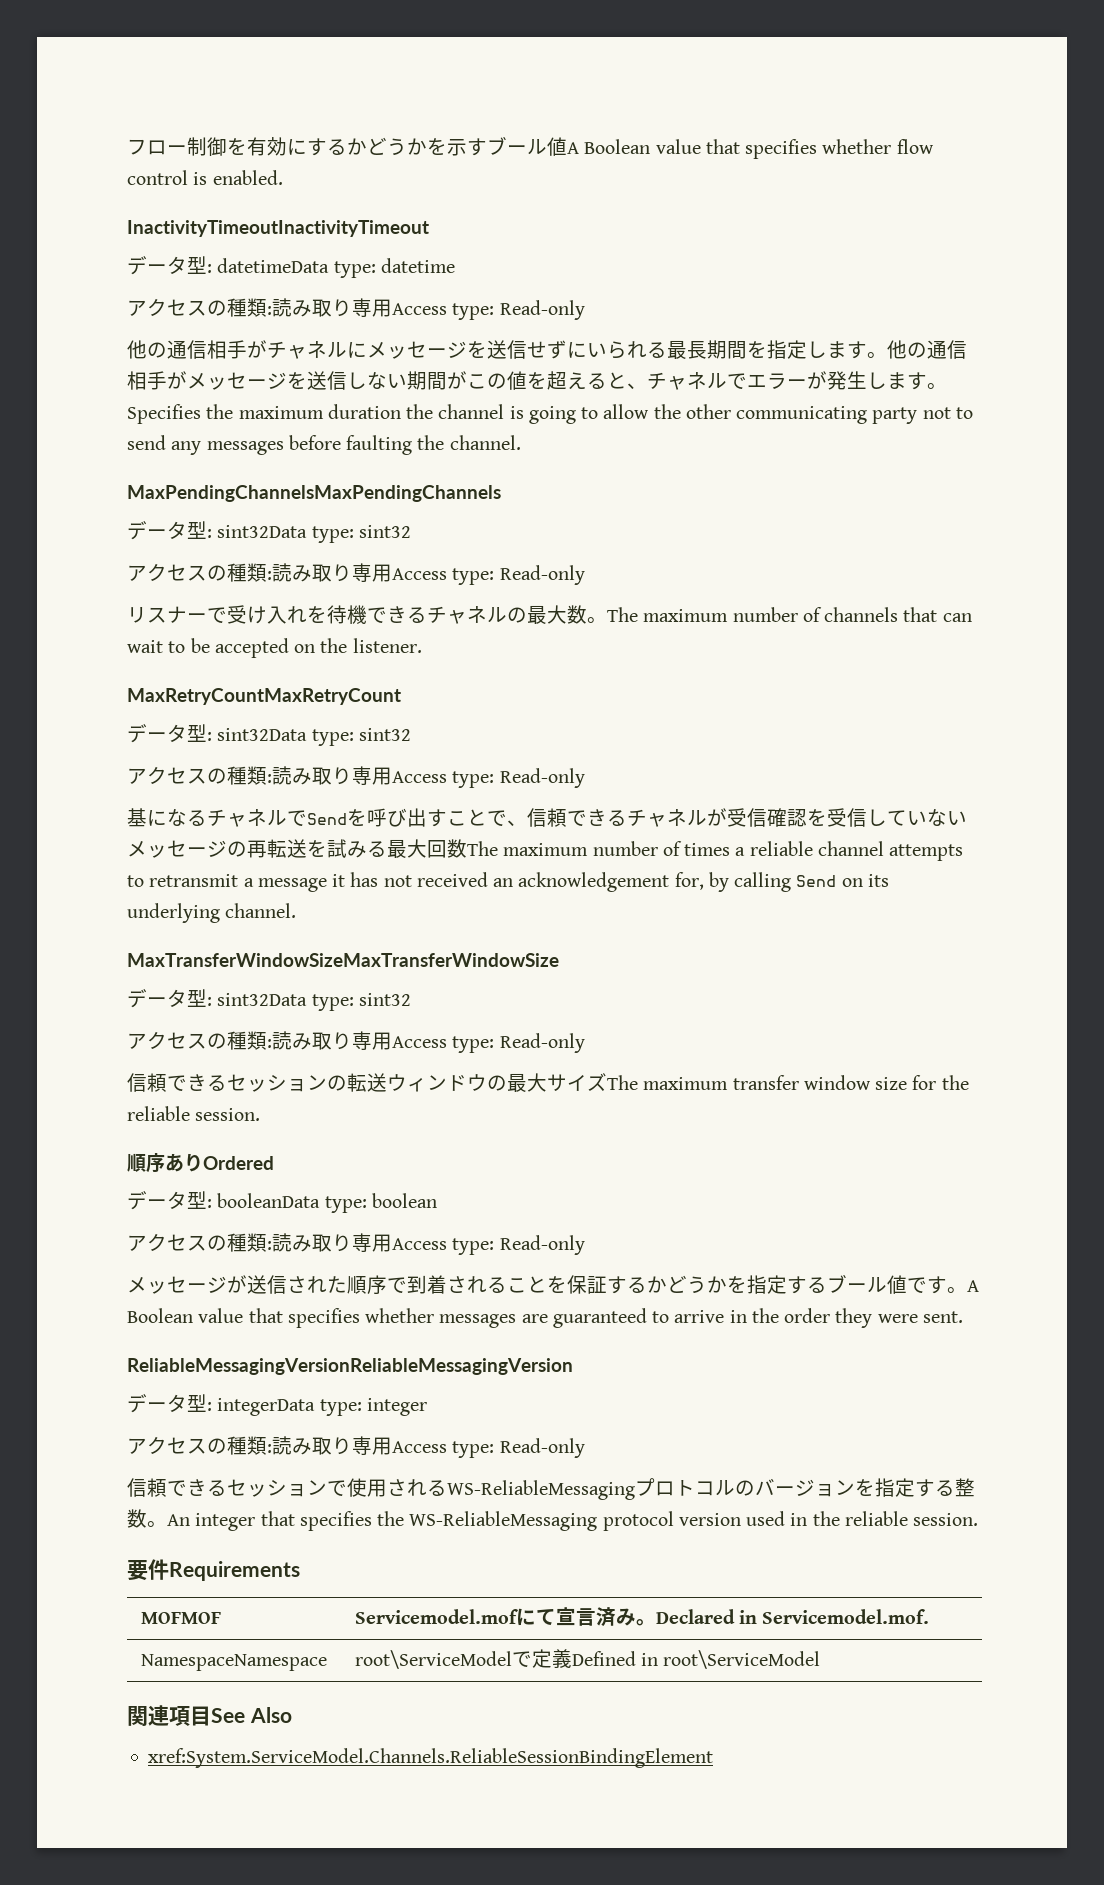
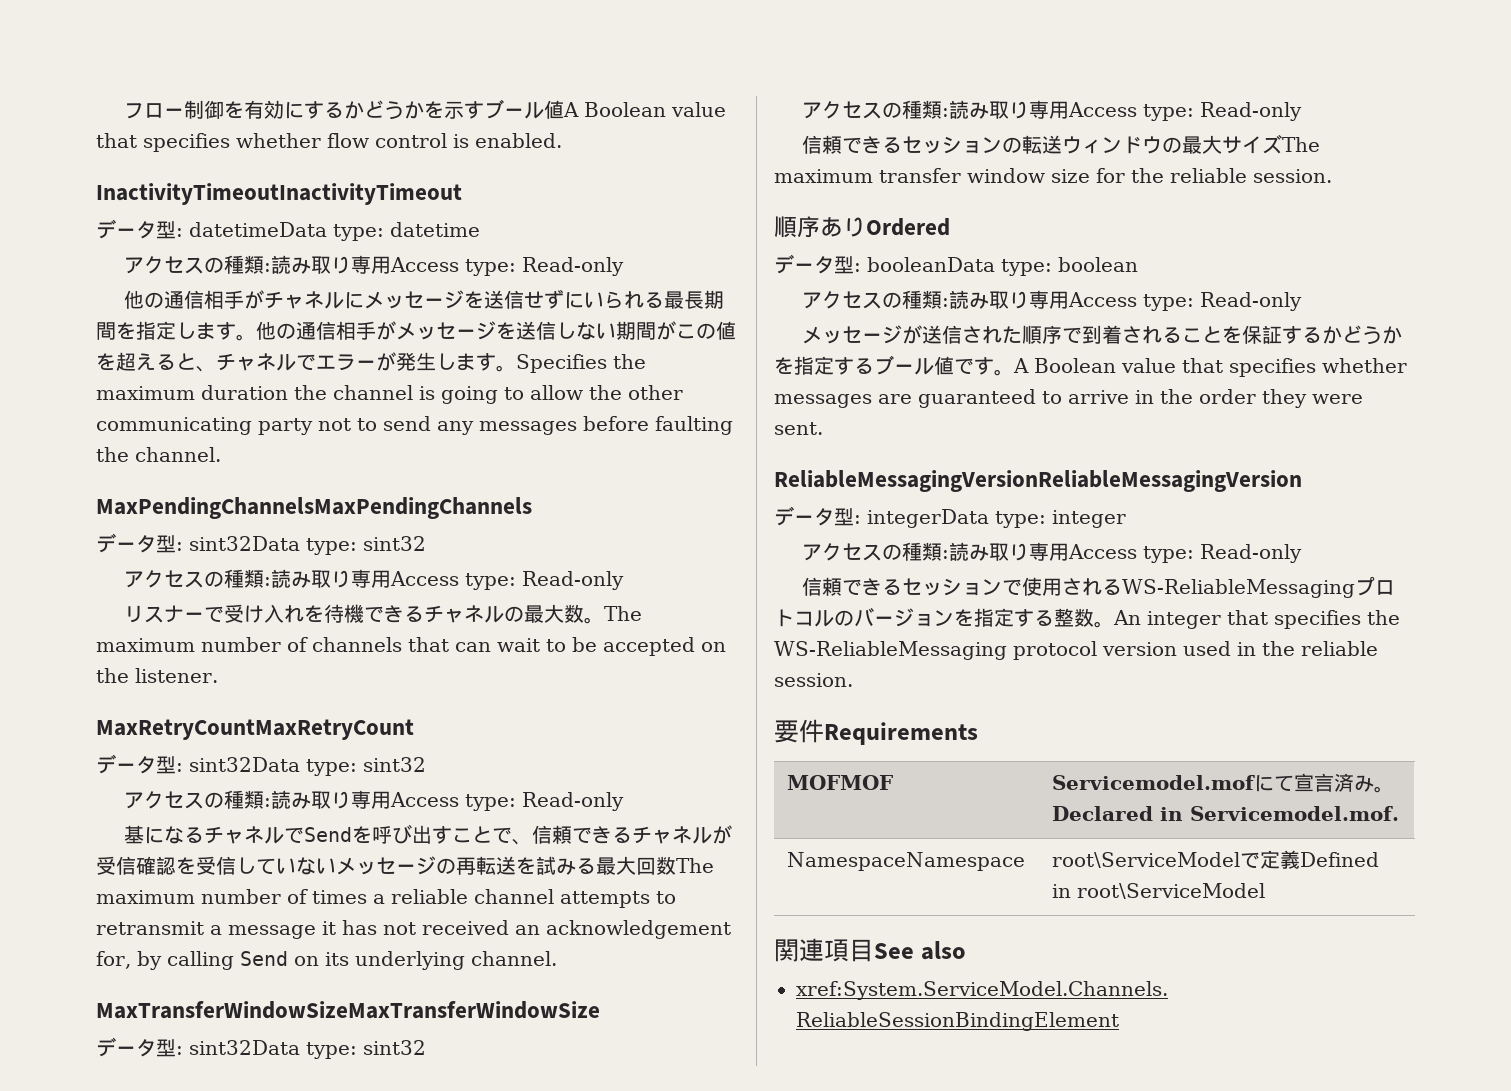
- 関連項目See Also
+ 関連項目See also

